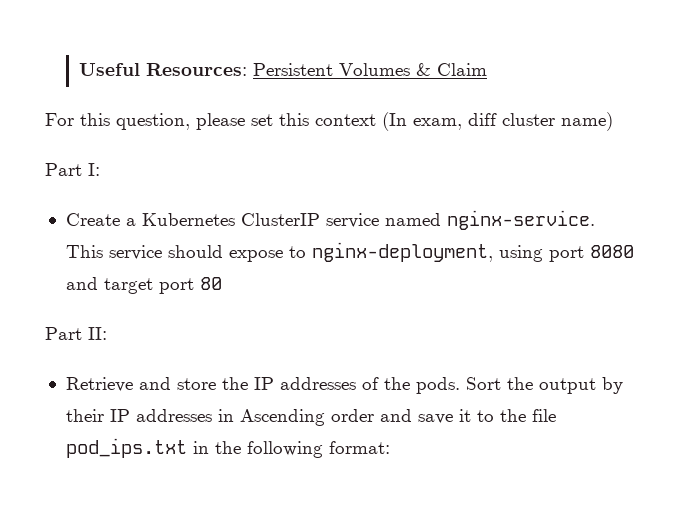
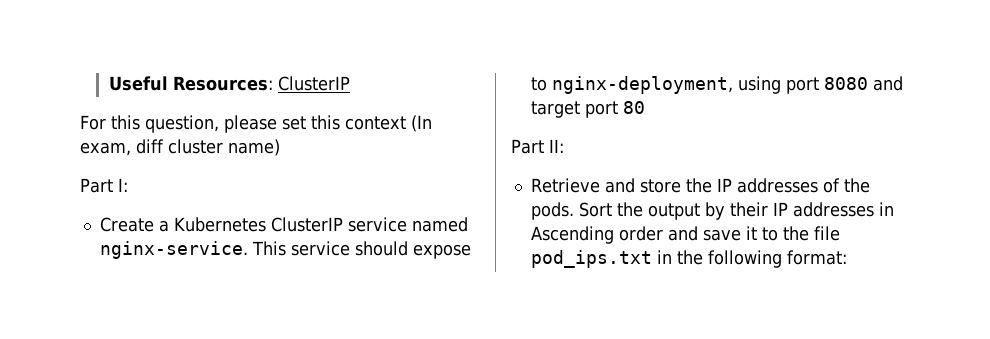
- Useful Resources: Persistent Volumes & Claim
+ Useful Resources: ClusterIP

